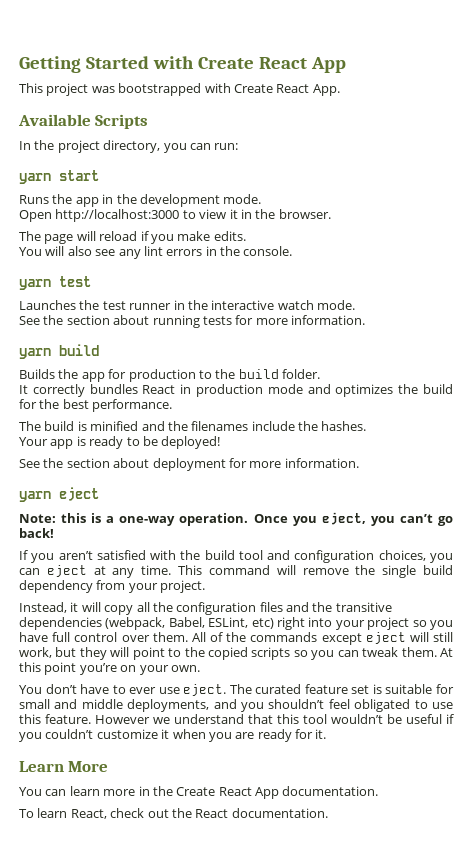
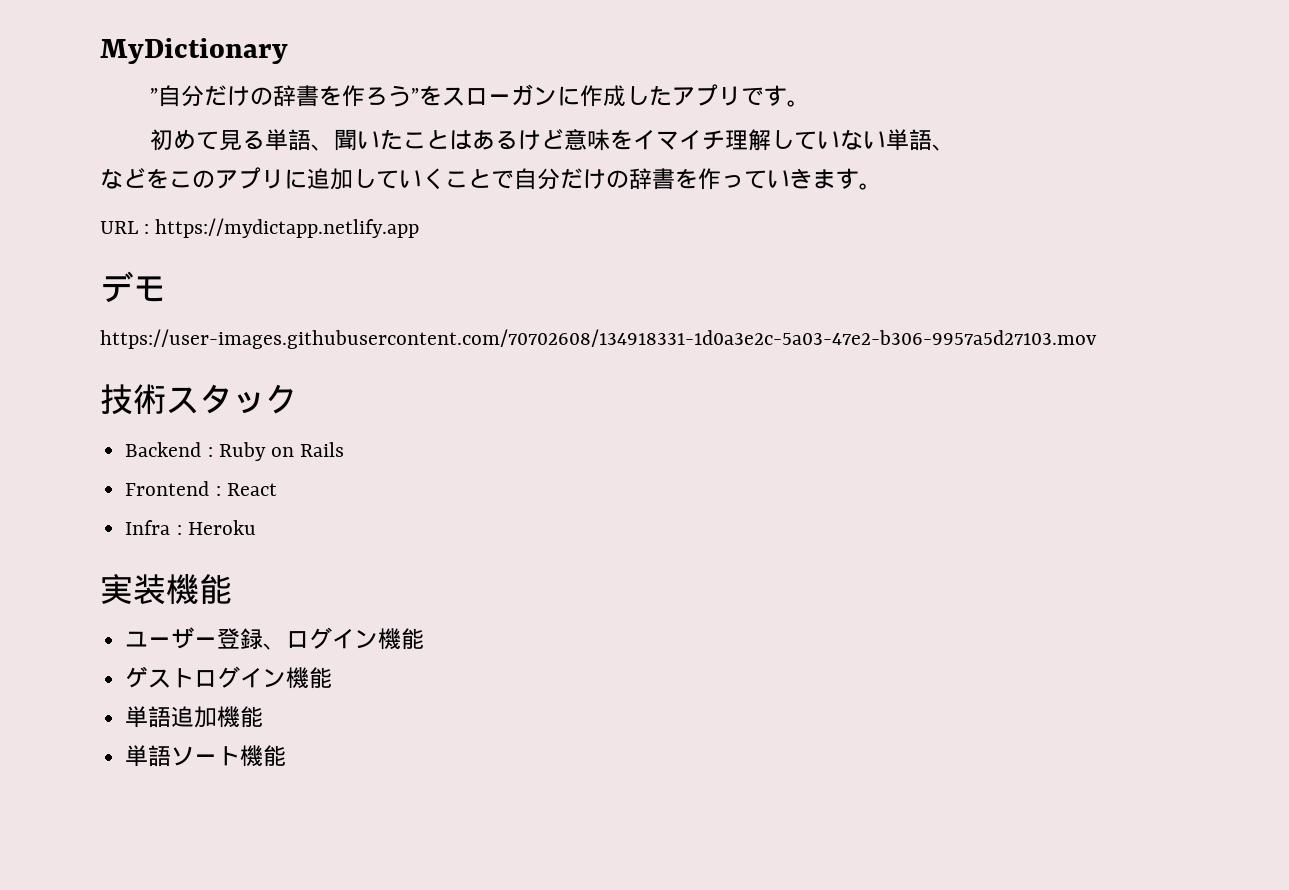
- Getting Started with Create React App
- This project was bootstrapped with Create React App.
- Available Scripts
- In the project directory, you can run:
- yarn start
- Runs the app in the development mode.
- Open http://localhost:3000 to view it in the browser.
- The page will reload if you make edits.
- You will also see any lint errors in the console.
- yarn test
- Launches the test runner in the interactive watch mode.
- See the section about running tests for more information.
- yarn build
- Builds the app for production to the build folder.
- It correctly bundles React in production mode and optimizes the build for the best performance.
- The build is minified and the filenames include the hashes.
- Your app is ready to be deployed!
- See the section about deployment for more information.
- yarn eject
- Note: this is a one-way operation. Once you eject, you can’t go back!
- If you aren’t satisfied with the build tool and configuration choices, you can eject at any time. This command will remove the single build dependency from your project.
- Instead, it will copy all the configuration files and the transitive dependencies (webpack, Babel, ESLint, etc) right into your project so you have full control over them. All of the commands except eject will still work, but they will point to the copied scripts so you can tweak them. At this point you’re on your own.
- You don’t have to ever use eject. The curated feature set is suitable for small and middle deployments, and you shouldn’t feel obligated to use this feature. However we understand that this tool wouldn’t be useful if you couldn’t customize it when you are ready for it.
- Learn More
- You can learn more in the Create React App documentation.
- To learn React, check out the React documentation.
+ MyDictionary
+ ”自分だけの辞書を作ろう”をスローガンに作成したアプリです。
+ 初めて見る単語、聞いたことはあるけど意味をイマイチ理解していない単語、
+ などをこのアプリに追加していくことで自分だけの辞書を作っていきます。
+ URL : https://mydictapp.netlify.app
+ デモ
+ https://user-images.githubusercontent.com/70702608/134918331-1d0a3e2c-5a03-47e2-b306-9957a5d27103.mov
+ 技術スタック
+ Backend : Ruby on Rails
+ Frontend : React
+ Infra : Heroku
+ 実装機能
+ ユーザー登録、ログイン機能
+ ゲストログイン機能
+ 単語追加機能
+ 単語ソート機能

